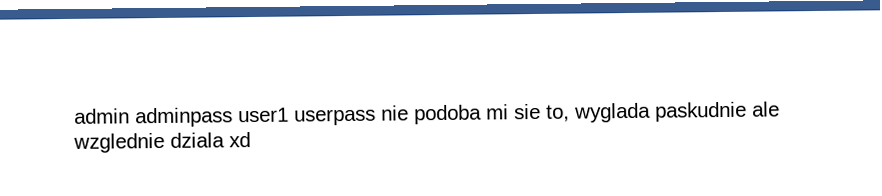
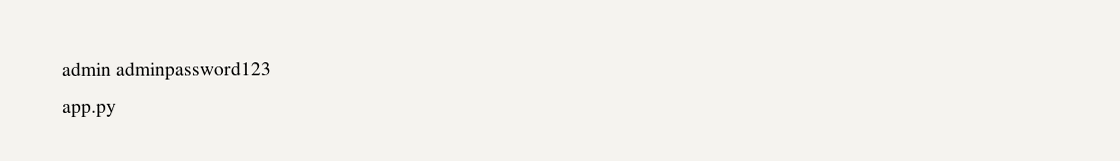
- admin adminpass user1 userpass nie podoba mi sie to, wyglada paskudnie ale wzglednie dziala xd
+ admin adminpassword123
+ app.py

